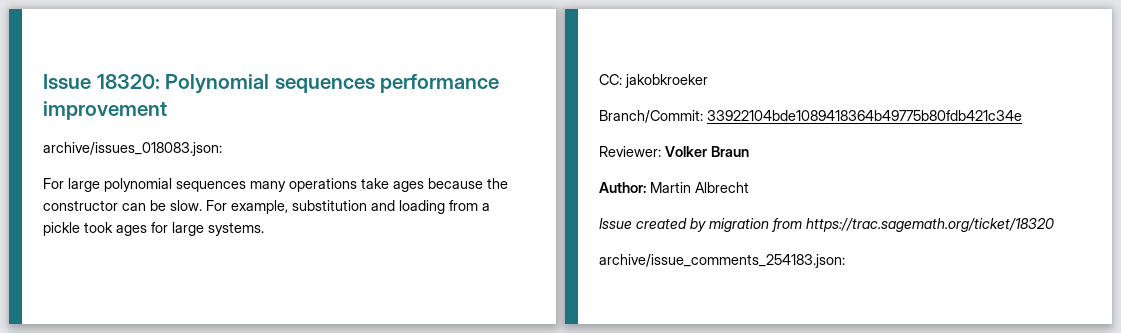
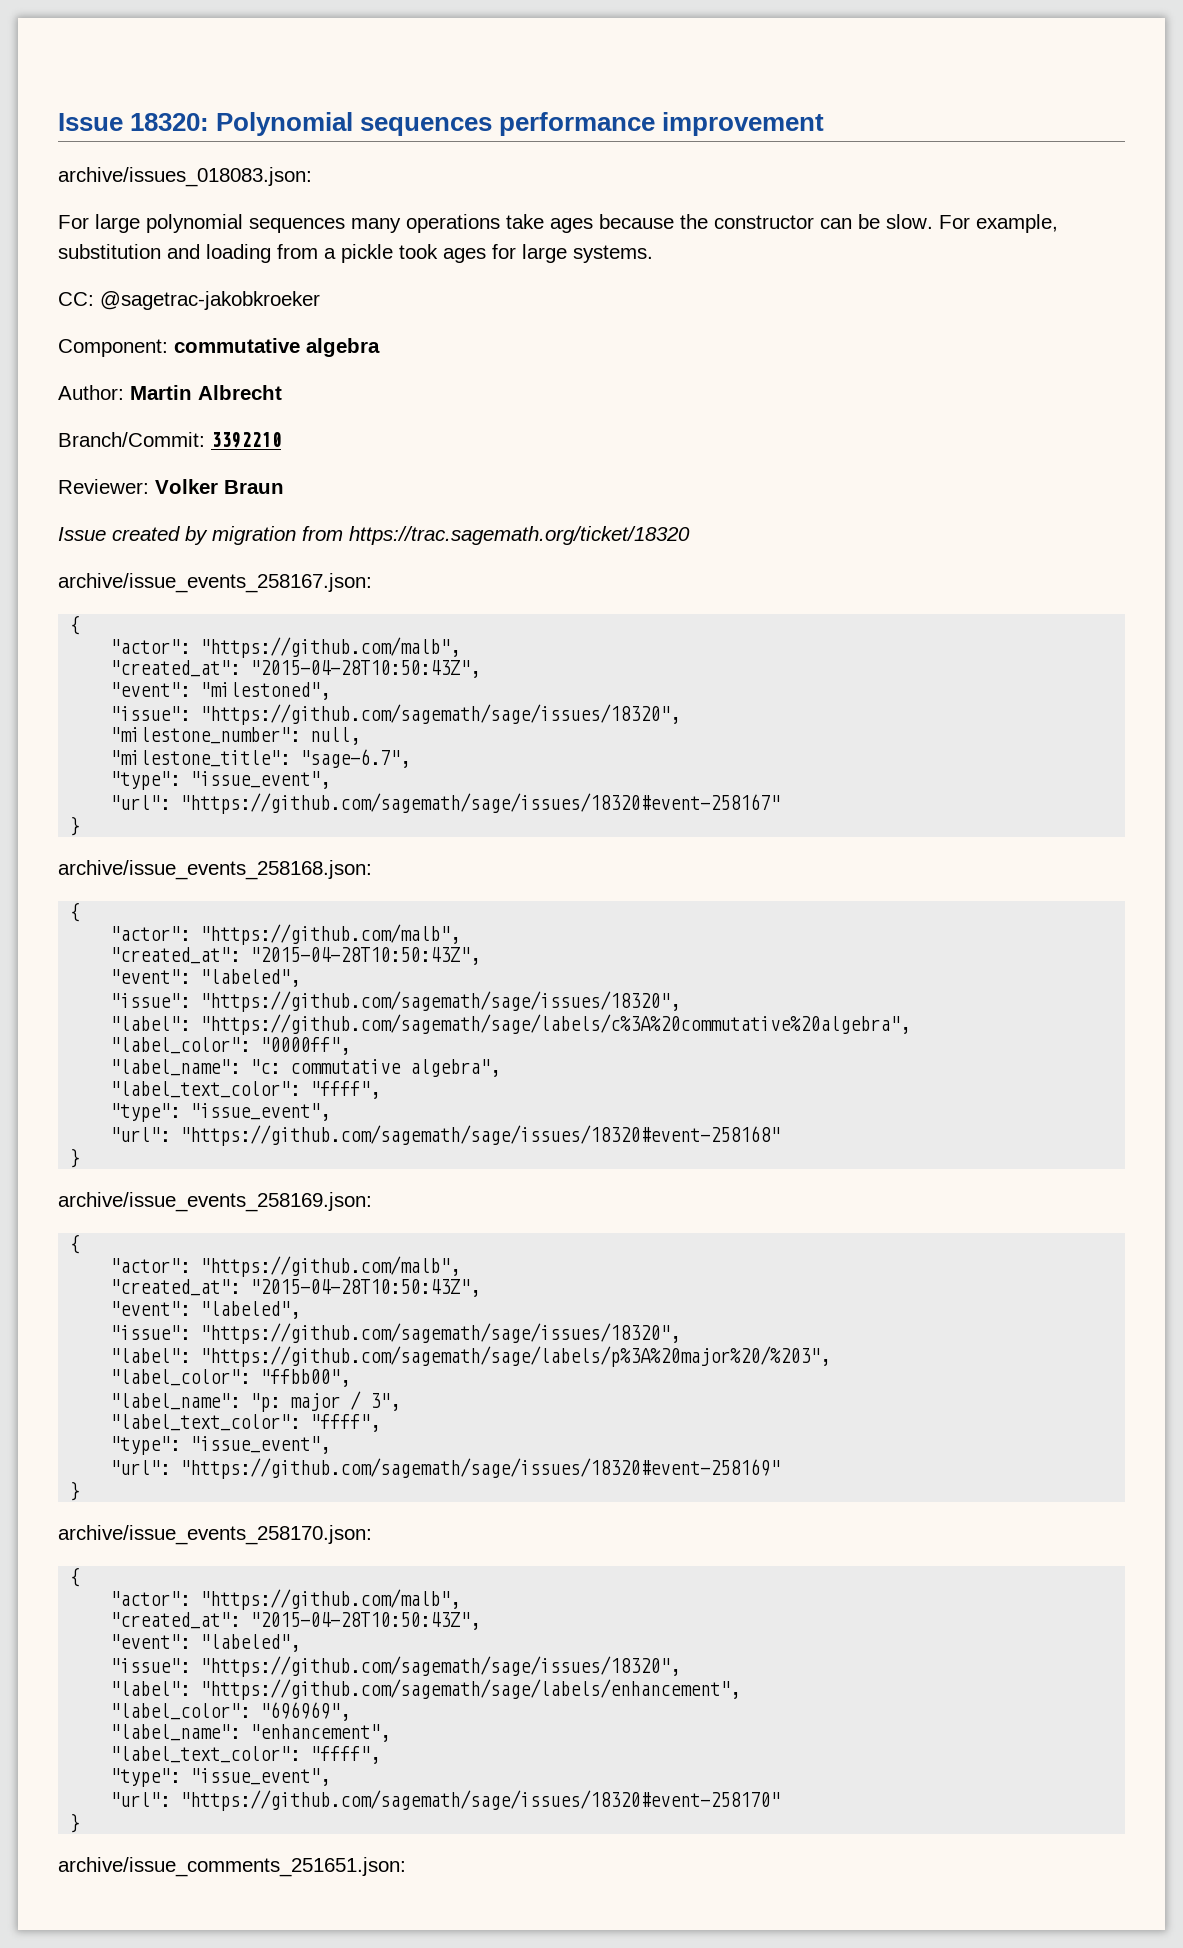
- CC: jakobkroeker
+ CC: @sagetrac-jakobkroeker
+ Component: commutative algebra
+ Author: Martin Albrecht
- Branch/Commit: 33922104bde1089418364b49775b80fdb421c34e
+ Branch/Commit: 3392210
- Author: Martin Albrecht
- archive/issue_comments_254183.json:
+ archive/issue_events_258167.json:
+ {
+ "actor": "https://github.com/malb",
+ "created_at": "2015-04-28T10:50:43Z",
+ "event": "milestoned",
+ "issue": "https://github.com/sagemath/sage/issues/18320",
+ "milestone_number": null,
+ "milestone_title": "sage-6.7",
+ "type": "issue_event",
+ "url": "https://github.com/sagemath/sage/issues/18320#event-258167"
+ }
+ archive/issue_events_258168.json:
+ {
+ "actor": "https://github.com/malb",
+ "created_at": "2015-04-28T10:50:43Z",
+ "event": "labeled",
+ "issue": "https://github.com/sagemath/sage/issues/18320",
+ "label": "https://github.com/sagemath/sage/labels/c%3A%20commutative%20algebra",
+ "label_color": "0000ff",
+ "label_name": "c: commutative algebra",
+ "label_text_color": "ffff",
+ "type": "issue_event",
+ "url": "https://github.com/sagemath/sage/issues/18320#event-258168"
+ }
+ archive/issue_events_258169.json:
+ {
+ "actor": "https://github.com/malb",
+ "created_at": "2015-04-28T10:50:43Z",
+ "event": "labeled",
+ "issue": "https://github.com/sagemath/sage/issues/18320",
+ "label": "https://github.com/sagemath/sage/labels/p%3A%20major%20/%203",
+ "label_color": "ffbb00",
+ "label_name": "p: major / 3",
+ "label_text_color": "ffff",
+ "type": "issue_event",
+ "url": "https://github.com/sagemath/sage/issues/18320#event-258169"
+ }
+ archive/issue_events_258170.json:
+ {
+ "actor": "https://github.com/malb",
+ "created_at": "2015-04-28T10:50:43Z",
+ "event": "labeled",
+ "issue": "https://github.com/sagemath/sage/issues/18320",
+ "label": "https://github.com/sagemath/sage/labels/enhancement",
+ "label_color": "696969",
+ "label_name": "enhancement",
+ "label_text_color": "ffff",
+ "type": "issue_event",
+ "url": "https://github.com/sagemath/sage/issues/18320#event-258170"
+ }
+ archive/issue_comments_251651.json:

